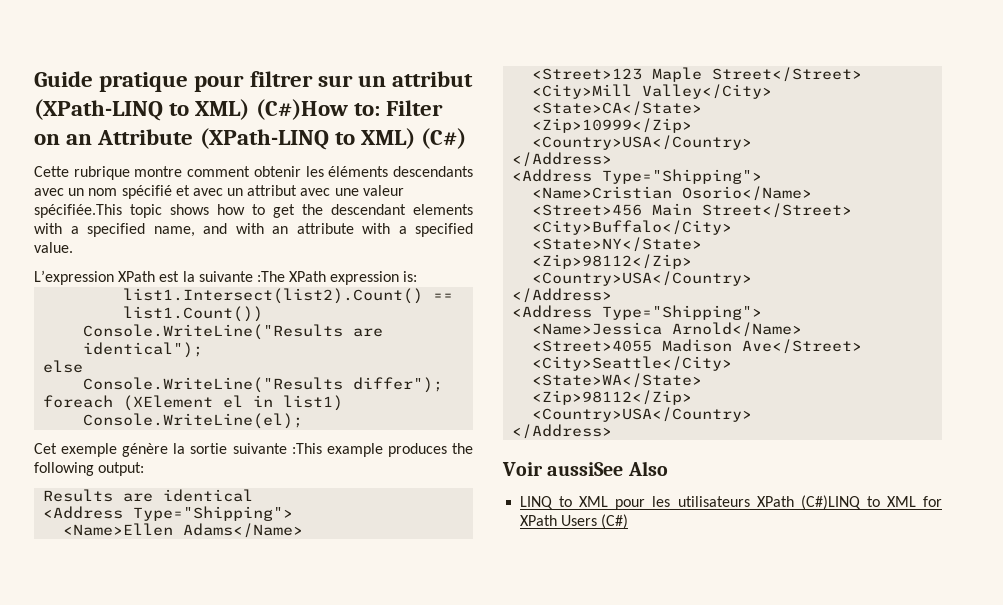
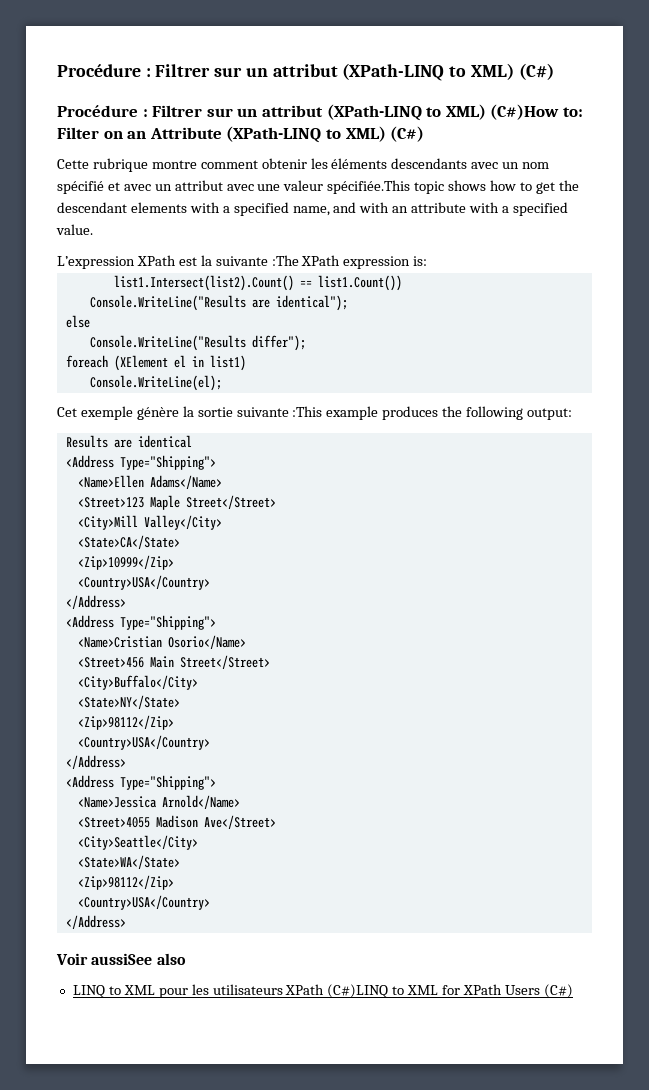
- Guide pratique pour filtrer sur un attribut (XPath-LINQ to XML) (C#)How to: Filter on an Attribute (XPath-LINQ to XML) (C#)
+ Procédure : Filtrer sur un attribut (XPath-LINQ to XML) (C#)
+ Procédure : Filtrer sur un attribut (XPath-LINQ to XML) (C#)How to: Filter on an Attribute (XPath-LINQ to XML) (C#)
- Voir aussiSee Also
+ Voir aussiSee also

